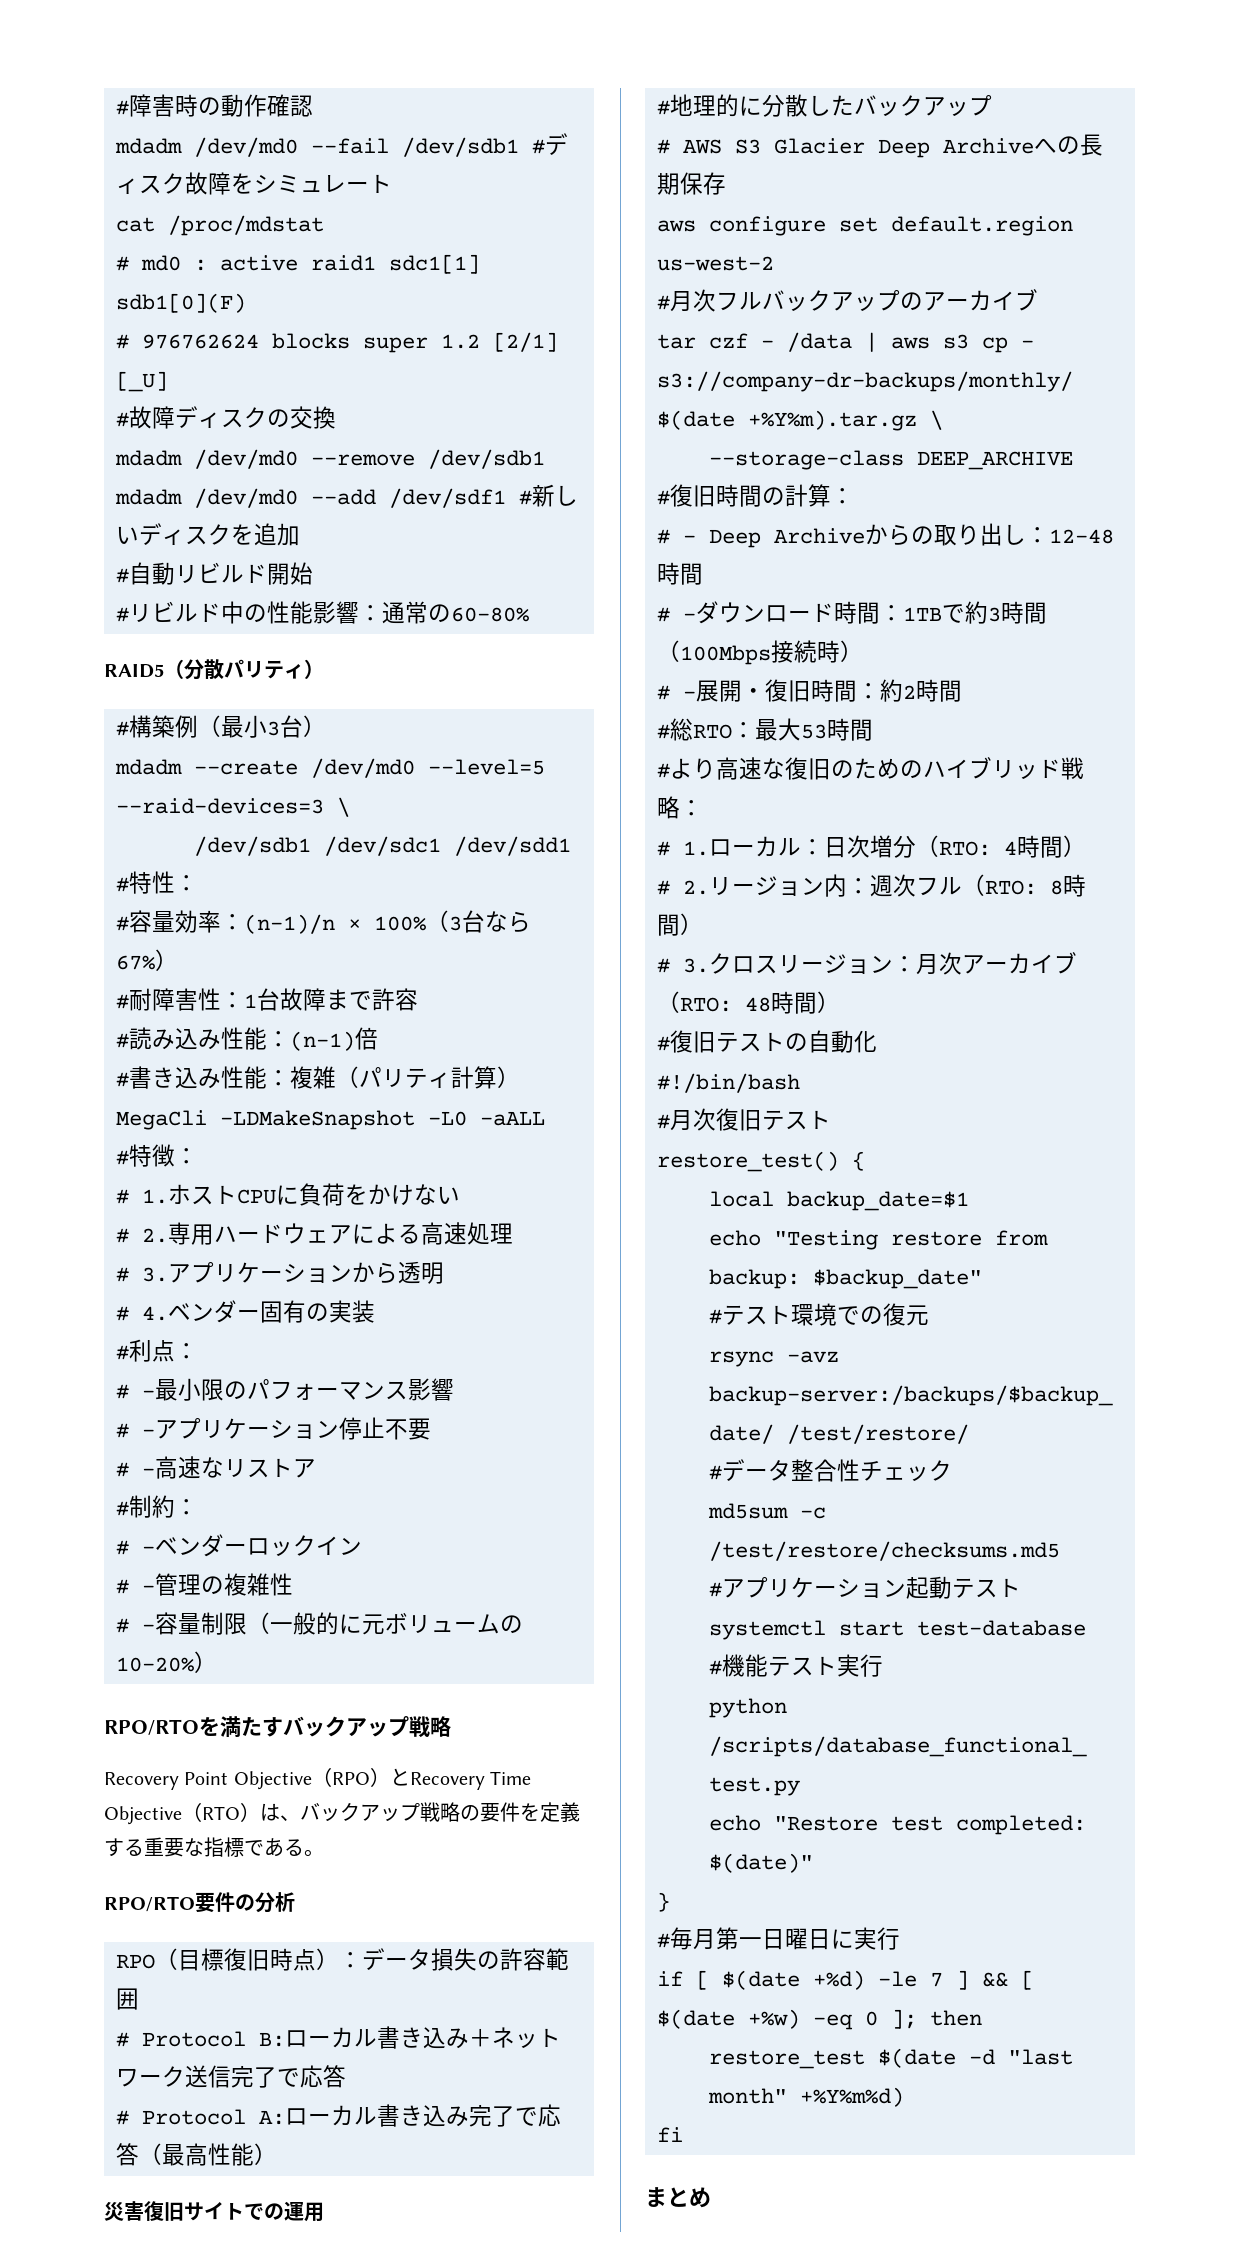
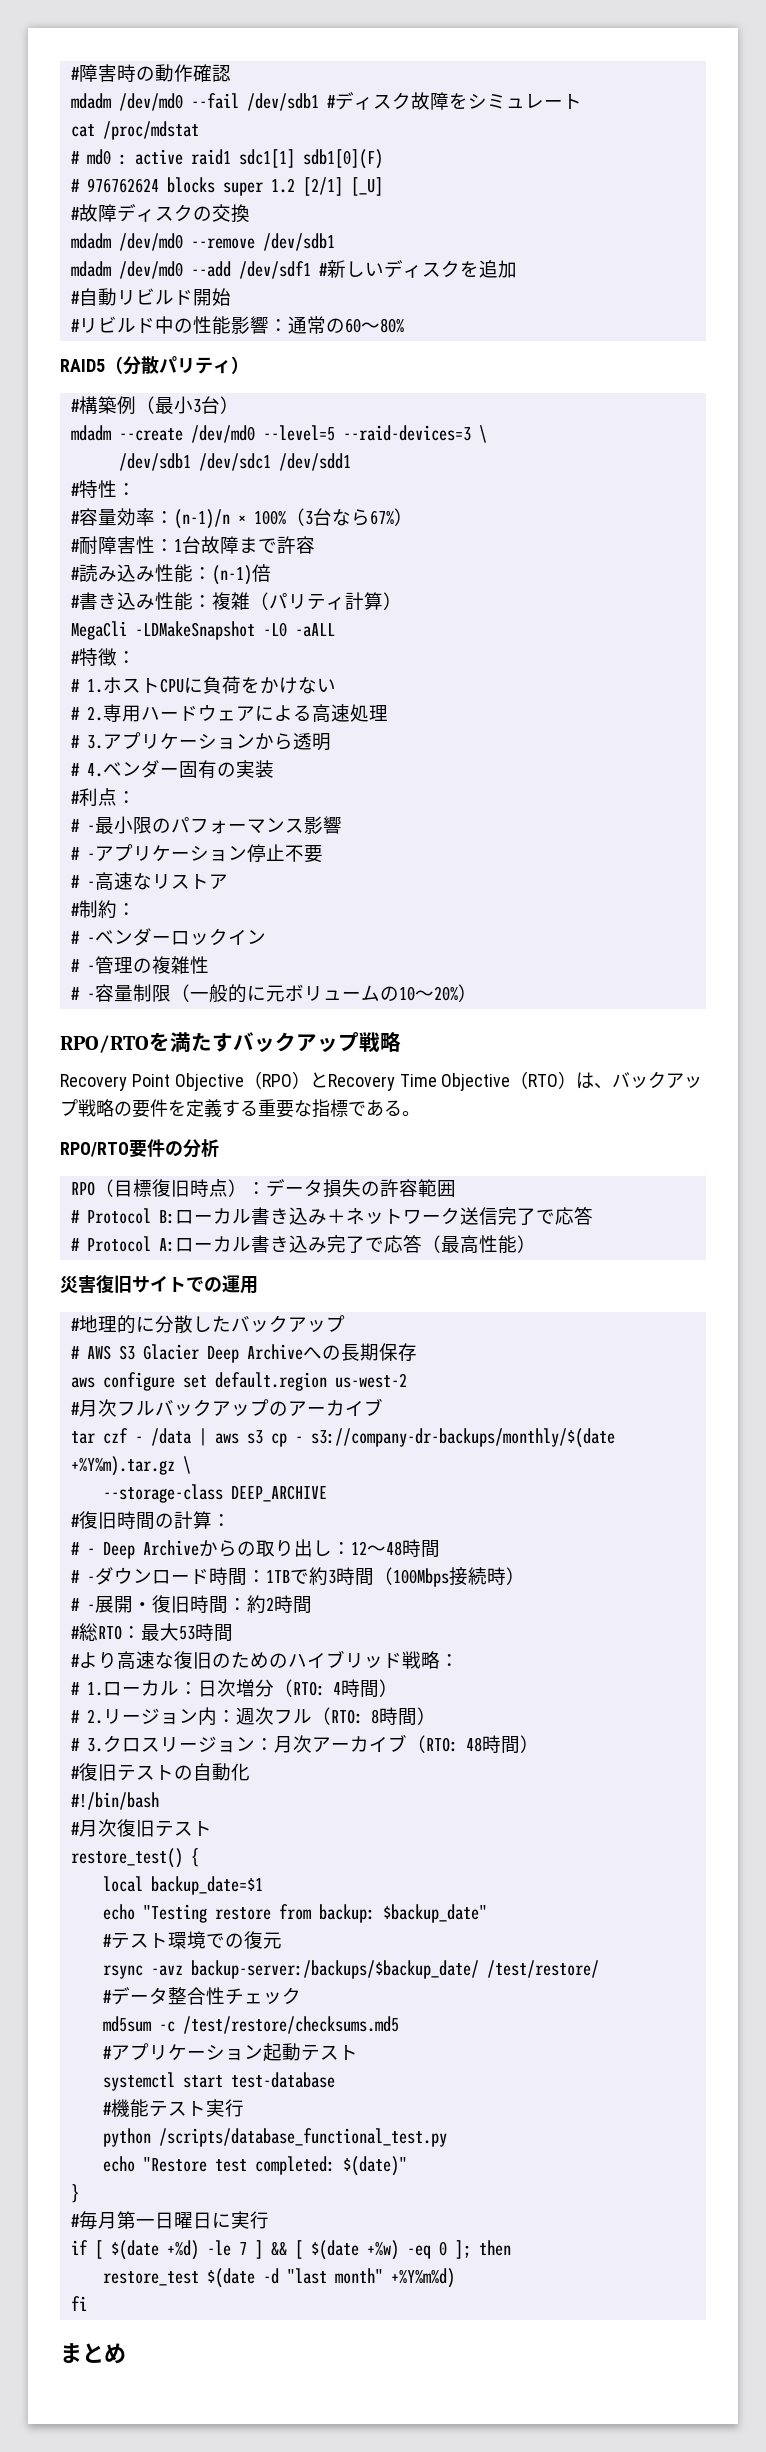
- #リビルド中の性能影響：通常の60-80%
+ #リビルド中の性能影響：通常の60〜80%
- # -容量制限（一般的に元ボリュームの10-20%）
+ # -容量制限（一般的に元ボリュームの10〜20%）
- # - Deep Archiveからの取り出し：12-48時間
+ # - Deep Archiveからの取り出し：12〜48時間

